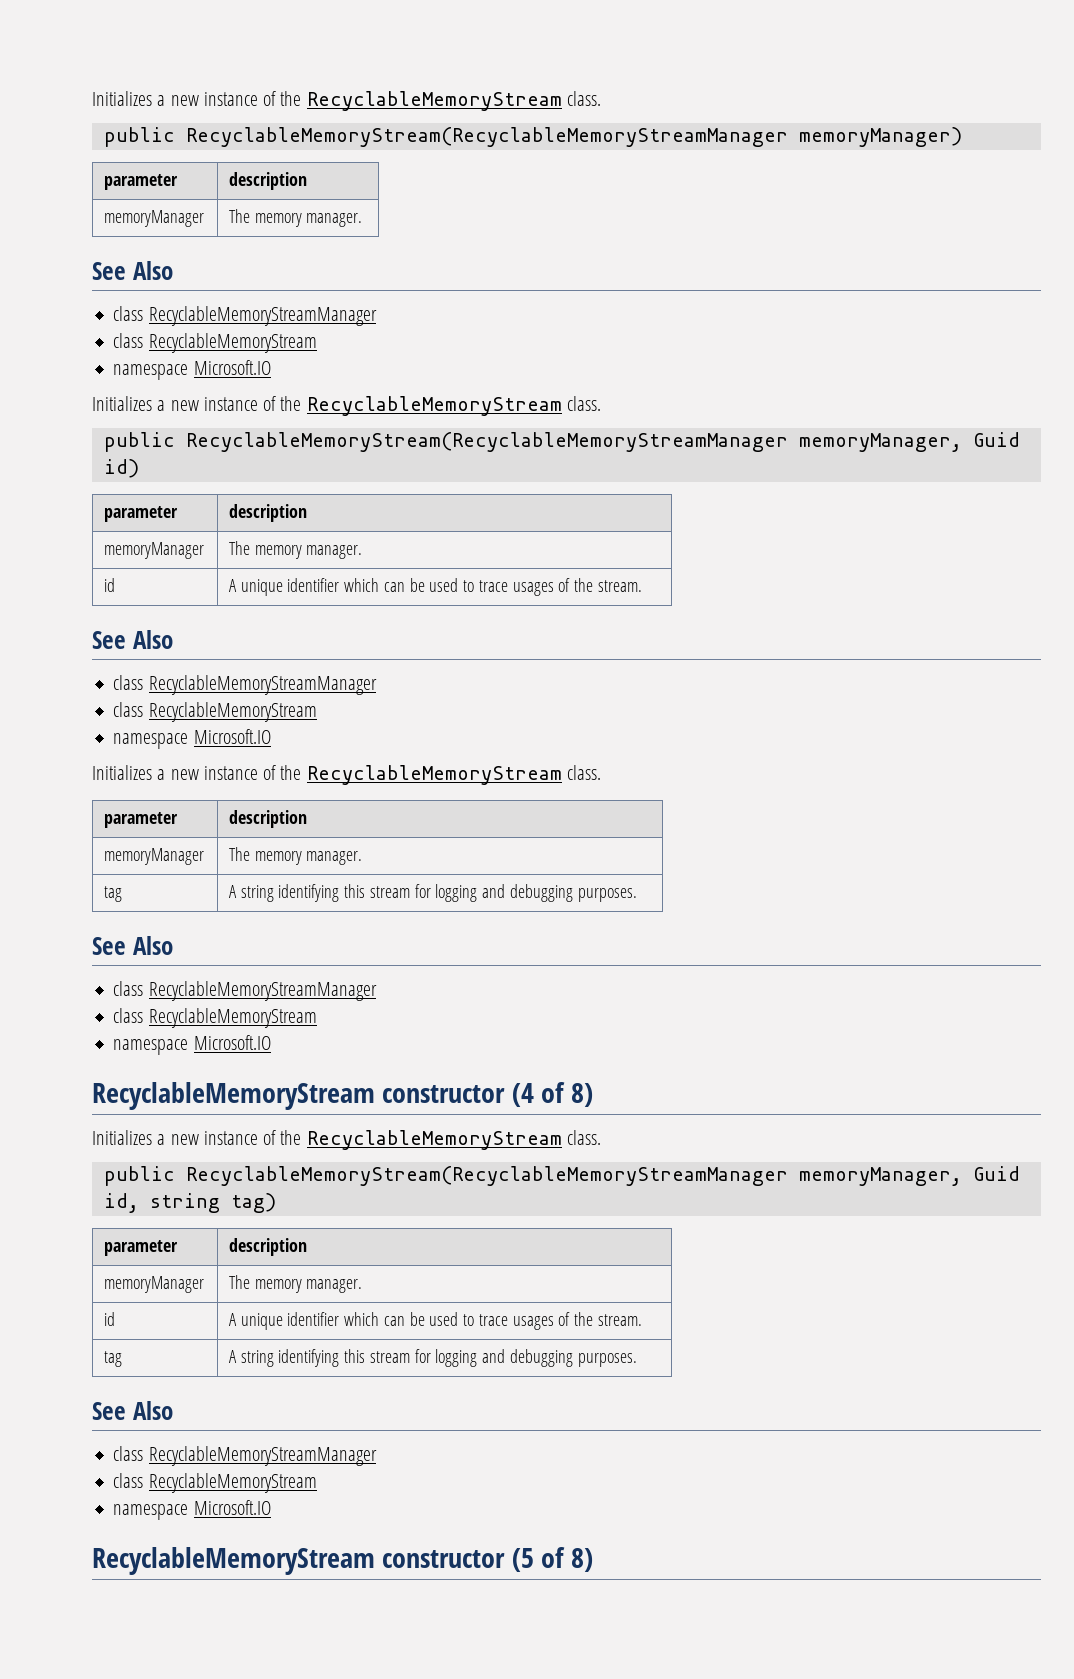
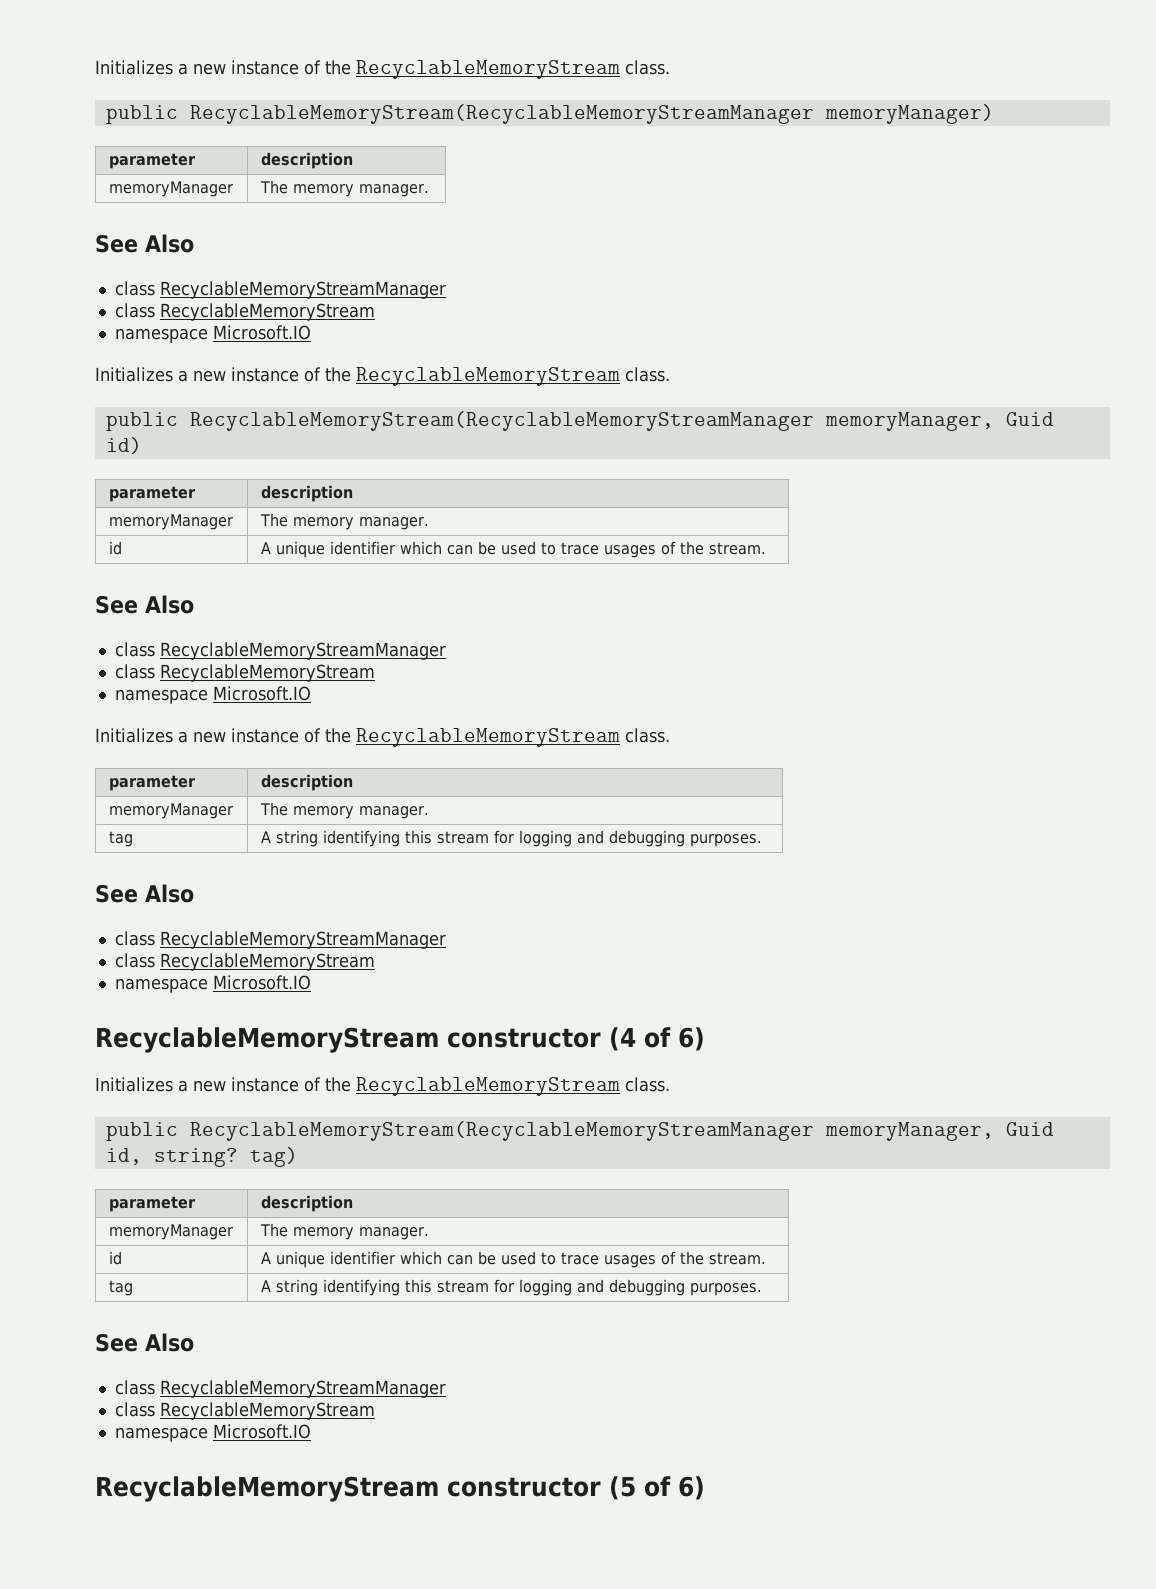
- RecyclableMemoryStream constructor (4 of 8)
+ RecyclableMemoryStream constructor (4 of 6)
- public RecyclableMemoryStream(RecyclableMemoryStreamManager memoryManager, Guid id, string tag)
+ public RecyclableMemoryStream(RecyclableMemoryStreamManager memoryManager, Guid id, string? tag)
- RecyclableMemoryStream constructor (5 of 8)
+ RecyclableMemoryStream constructor (5 of 6)

